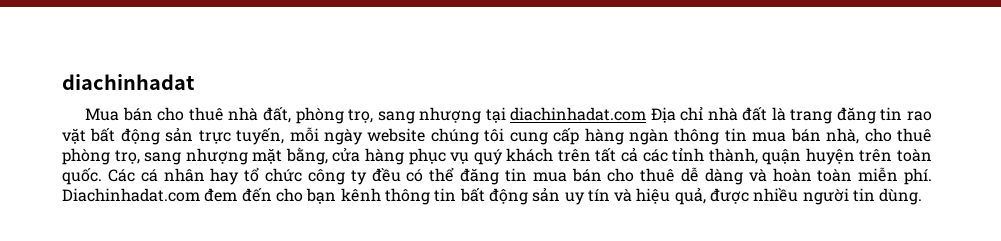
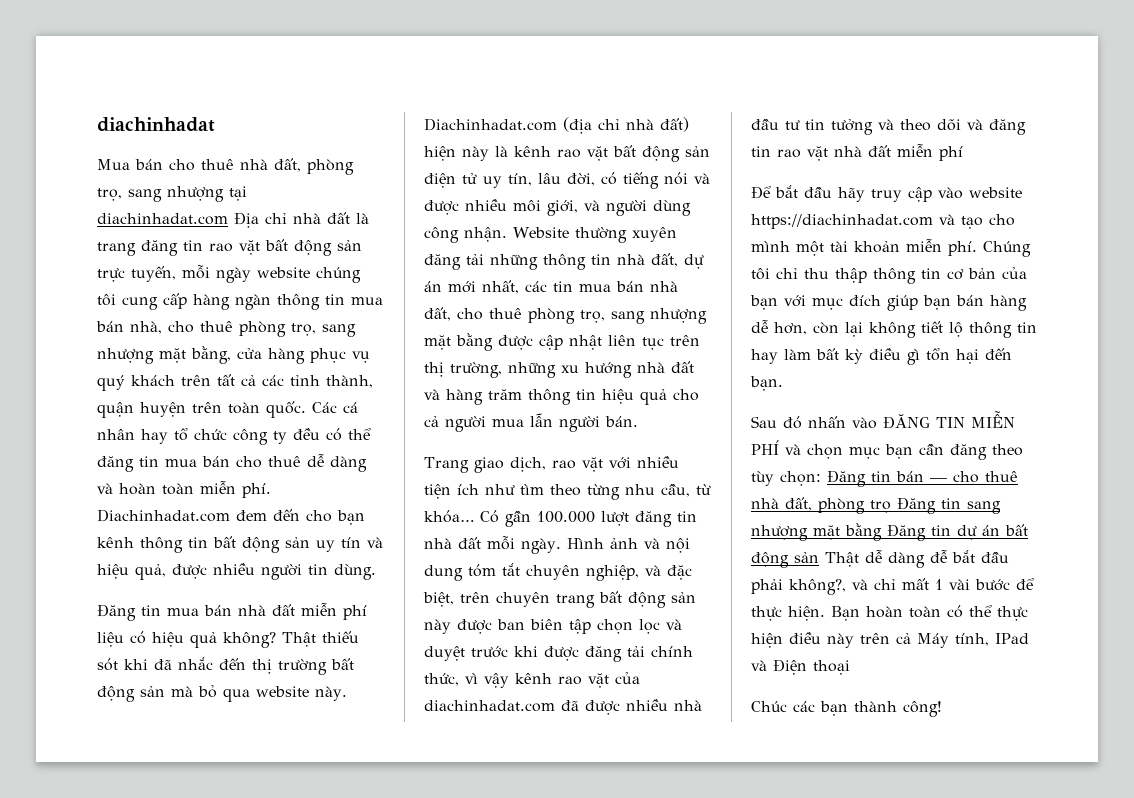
+ Đăng tin mua bán nhà đất miễn phí liệu có hiệu quả không? Thật thiếu sót khi đã nhắc đến thị trường bất động sản mà bỏ qua website này. Diachinhadat.com (địa chỉ nhà đất) hiện này là kênh rao vặt bất động sản điện tử uy tín, lâu đời, có tiếng nói và được nhiều môi giới, và người dùng công nhận. Website thường xuyên đăng tải những thông tin nhà đất, dự án mới nhất, các tin mua bán nhà đất, cho thuê phòng trọ, sang nhượng mặt bằng được cập nhật liên tục trên thị trường, những xu hướng nhà đất và hàng trăm thông tin hiệu quả cho cả người mua lẫn người bán.
+ Trang giao dịch, rao vặt với nhiều tiện ích như tìm theo từng nhu cầu, từ khóa… Có gần 100.000 lượt đăng tin nhà đất mỗi ngày. Hình ảnh và nội dung tóm tắt chuyên nghiệp, và đặc biệt, trên chuyên trang bất động sản này được ban biên tập chọn lọc và duyệt trước khi được đăng tải chính thức, vì vậy kênh rao vặt của diachinhadat.com đã được nhiều nhà đầu tư tin tưởng và theo dõi và đăng tin rao vặt nhà đất miễn phí
+ Để bắt đầu hãy truy cập vào website https://diachinhadat.com và tạo cho mình một tài khoản miễn phí. Chúng tôi chỉ thu thập thông tin cơ bản của bạn với mục đích giúp bạn bán hàng dễ hơn, còn lại không tiết lộ thông tin hay làm bất kỳ điều gì tổn hại đến bạn.
+ Sau đó nhấn vào ĐĂNG TIN MIỄN PHÍ và chọn mục bạn cần đăng theo tùy chọn: Đăng tin bán — cho thuê nhà đất, phòng trọ Đăng tin sang nhượng mặt bằng Đăng tin dự án bất động sản Thật dễ dàng đễ bắt đầu phải không?, và chỉ mất 1 vài bước để thực hiện. Bạn hoàn toàn có thể thực hiện điều này trên cả Máy tính, IPad và Điện thoại
+ Chúc các bạn thành công!

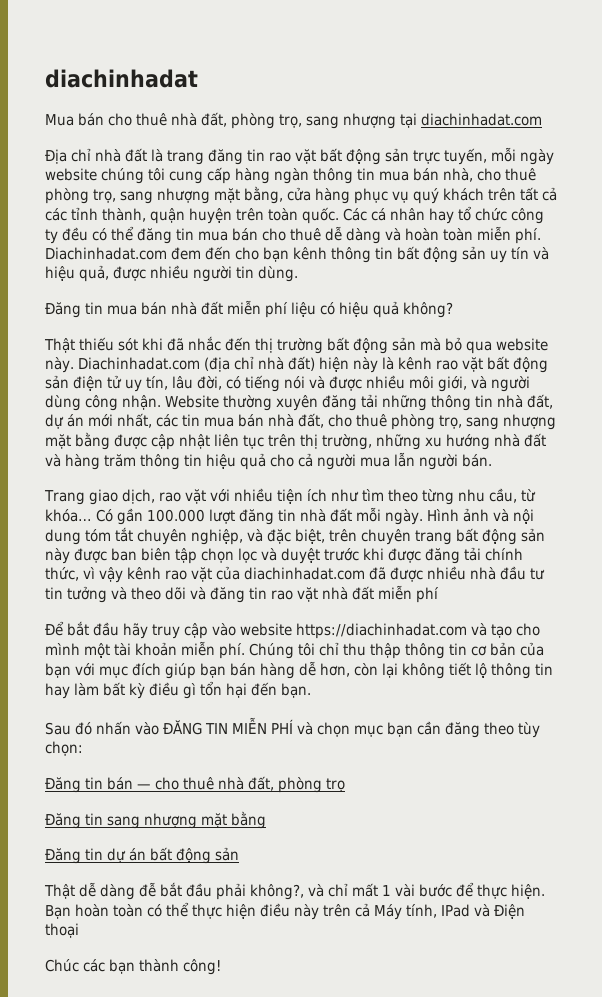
- Mua bán cho thuê nhà đất, phòng trọ, sang nhượng tại diachinhadat.com Địa chỉ nhà đất là trang đăng tin rao vặt bất động sản trực tuyến, mỗi ngày website chúng tôi cung cấp hàng ngàn thông tin mua bán nhà, cho thuê phòng trọ, sang nhượng mặt bằng, cửa hàng phục vụ quý khách trên tất cả các tỉnh thành, quận huyện trên toàn quốc.
+ Mua bán cho thuê nhà đất, phòng trọ, sang nhượng tại diachinhadat.com
+ Địa chỉ nhà đất là trang đăng tin rao vặt bất động sản trực tuyến, mỗi ngày website chúng tôi cung cấp hàng ngàn thông tin mua bán nhà, cho thuê phòng trọ, sang nhượng mặt bằng, cửa hàng phục vụ quý khách trên tất cả các tỉnh thành, quận huyện trên toàn quốc.
- Đăng tin mua bán nhà đất miễn phí liệu có hiệu quả không? Thật thiếu sót khi đã nhắc đến thị trường bất động sản mà bỏ qua website này.
+ Đăng tin mua bán nhà đất miễn phí liệu có hiệu quả không?
+ Thật thiếu sót khi đã nhắc đến thị trường bất động sản mà bỏ qua website này.
- Sau đó nhấn vào ĐĂNG TIN MIỄN PHÍ và chọn mục bạn cần đăng theo tùy chọn: Đăng tin bán — cho thuê nhà đất, phòng trọ Đăng tin sang nhượng mặt bằng Đăng tin dự án bất động sản Thật dễ dàng đễ bắt đầu phải không?, và chỉ mất 1 vài bước để thực hiện.
+ Sau đó nhấn vào ĐĂNG TIN MIỄN PHÍ và chọn mục bạn cần đăng theo tùy chọn:
+ Đăng tin bán — cho thuê nhà đất, phòng trọ
+ Đăng tin sang nhượng mặt bằng
+ Đăng tin dự án bất động sản
+ Thật dễ dàng đễ bắt đầu phải không?, và chỉ mất 1 vài bước để thực hiện.

